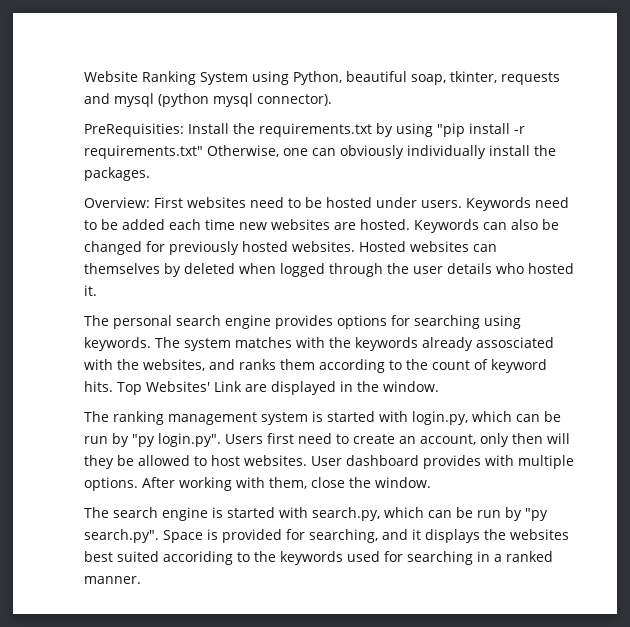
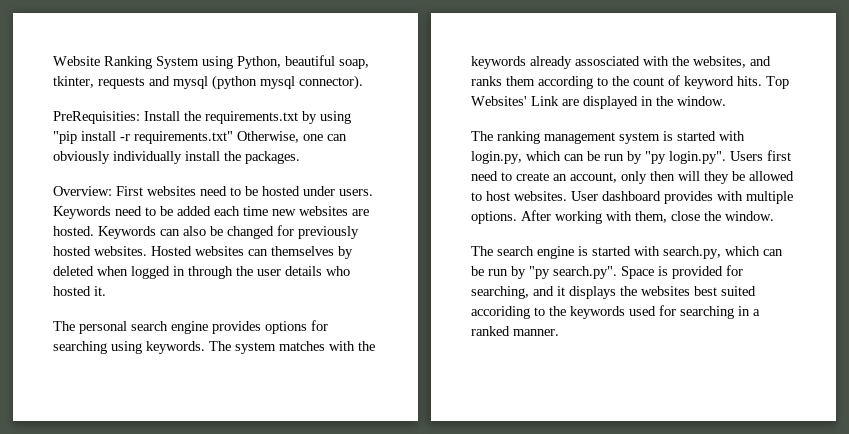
- Hosted websites can themselves by deleted when logged through the user details who hosted it.
+ Hosted websites can themselves by deleted when logged in through the user details who hosted it.

